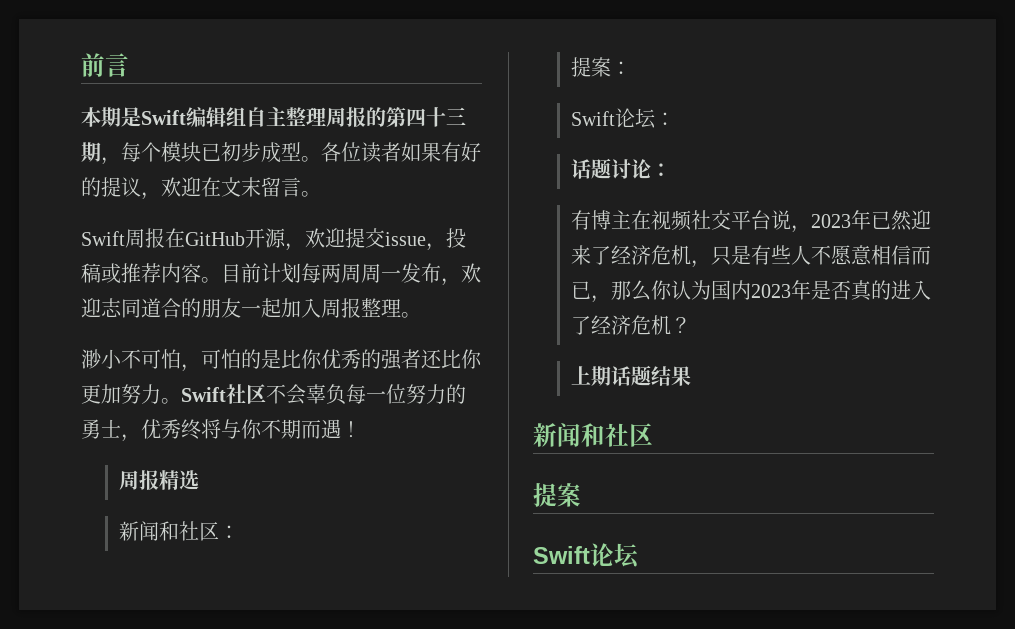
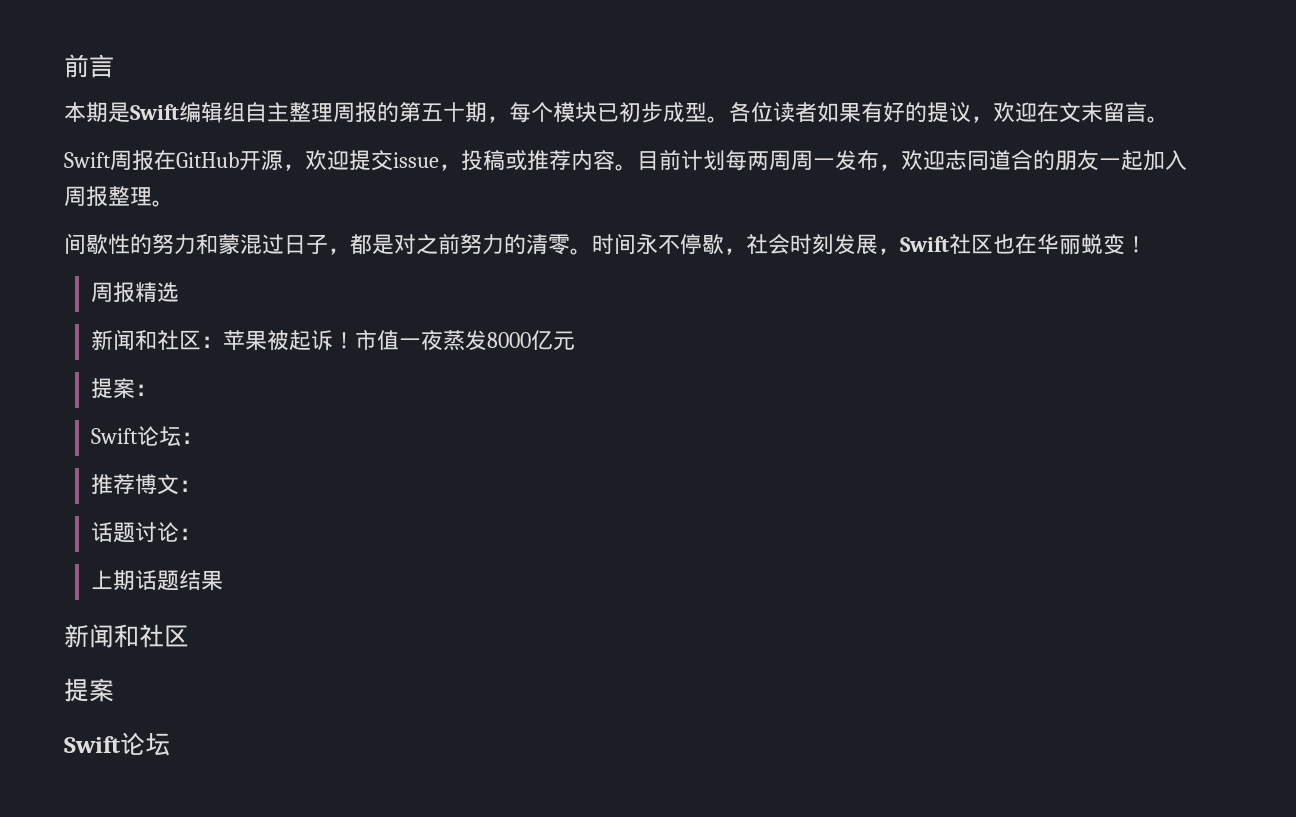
- 本期是Swift编辑组自主整理周报的第四十三期，每个模块已初步成型。
+ 本期是Swift编辑组自主整理周报的第五十期，每个模块已初步成型。
- 渺小不可怕，可怕的是比你优秀的强者还比你更加努力。Swift社区不会辜负每一位努力的勇士，优秀终将与你不期而遇！
+ 间歇性的努力和蒙混过日子，都是对之前努力的清零。时间永不停歇，社会时刻发展，Swift社区也在华丽蜕变！
- 新闻和社区：
+ 新闻和社区：苹果被起诉！市值一夜蒸发8000亿元
+ 推荐博文：
- 有博主在视频社交平台说，2023年已然迎来了经济危机，只是有些人不愿意相信而已，那么你认为国内2023年是否真的进入了经济危机？

